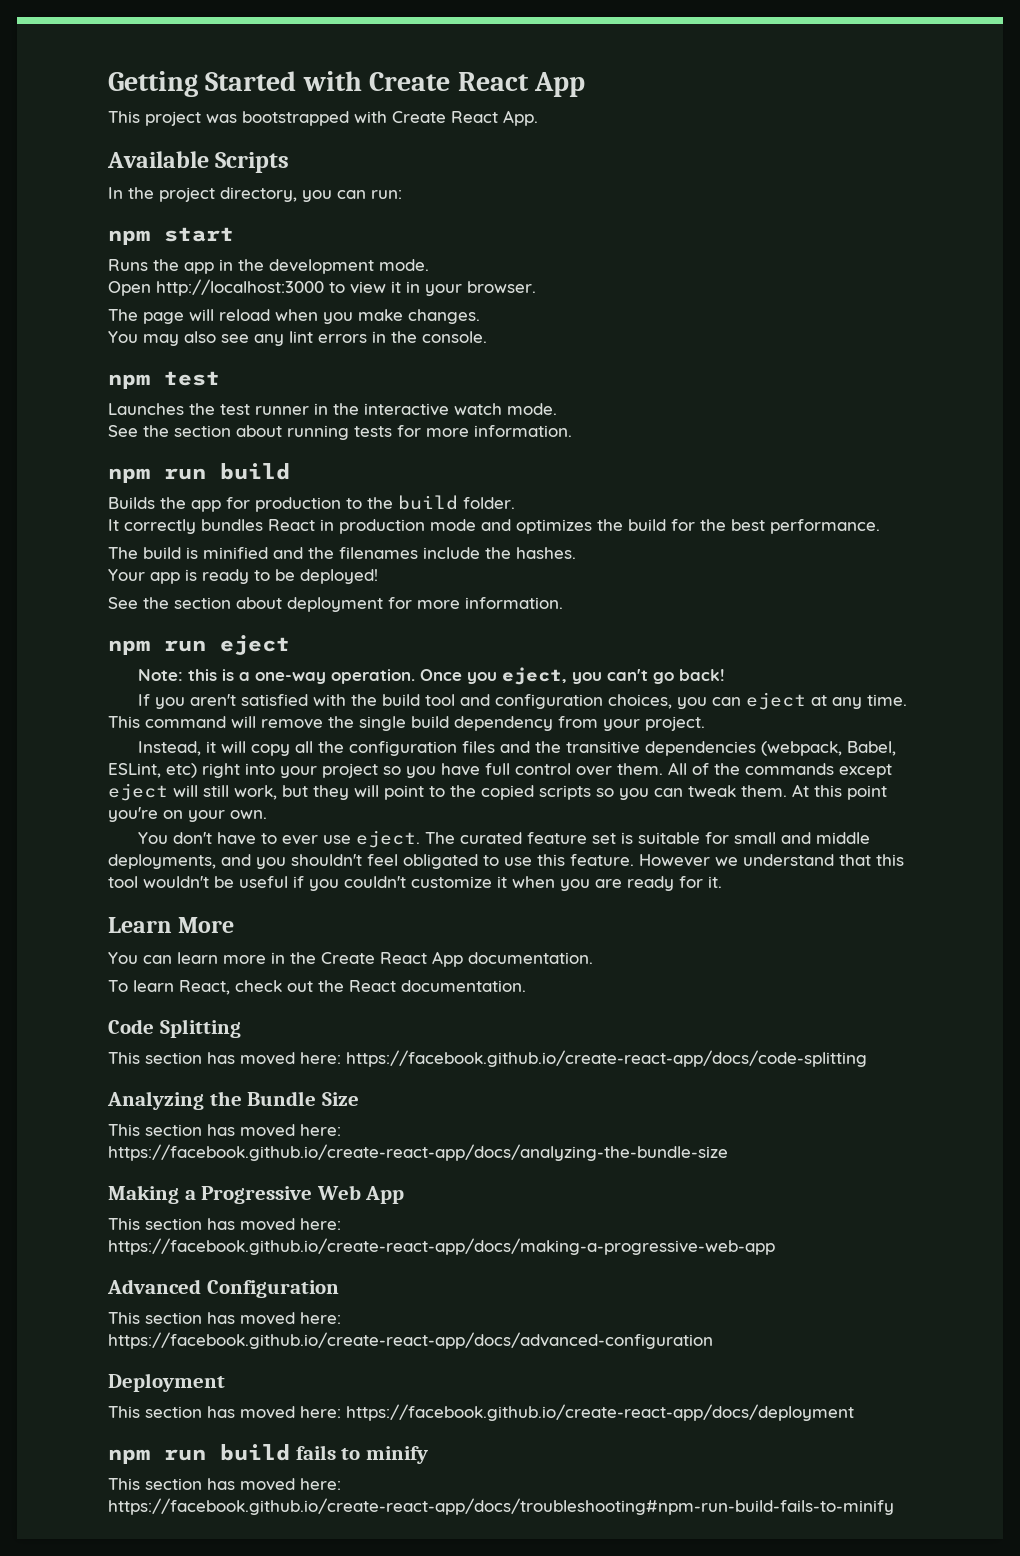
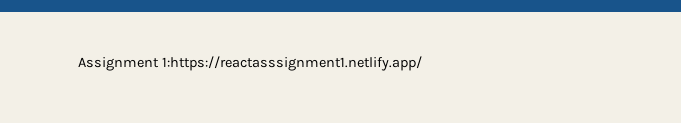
- Getting Started with Create React App
- This project was bootstrapped with Create React App.
- Available Scripts
- In the project directory, you can run:
- npm start
- Runs the app in the development mode.
- Open http://localhost:3000 to view it in your browser.
- The page will reload when you make changes.
- You may also see any lint errors in the console.
- npm test
- Launches the test runner in the interactive watch mode.
- See the section about running tests for more information.
- npm run build
- Builds the app for production to the build folder.
- It correctly bundles React in production mode and optimizes the build for the best performance.
- The build is minified and the filenames include the hashes.
- Your app is ready to be deployed!
- See the section about deployment for more information.
- npm run eject
- Note: this is a one-way operation. Once you eject, you can't go back!
- If you aren't satisfied with the build tool and configuration choices, you can eject at any time. This command will remove the single build dependency from your project.
- Instead, it will copy all the configuration files and the transitive dependencies (webpack, Babel, ESLint, etc) right into your project so you have full control over them. All of the commands except eject will still work, but they will point to the copied scripts so you can tweak them. At this point you're on your own.
- You don't have to ever use eject. The curated feature set is suitable for small and middle deployments, and you shouldn't feel obligated to use this feature. However we understand that this tool wouldn't be useful if you couldn't customize it when you are ready for it.
- Learn More
- You can learn more in the Create React App documentation.
- To learn React, check out the React documentation.
- Code Splitting
- This section has moved here: https://facebook.github.io/create-react-app/docs/code-splitting
- Analyzing the Bundle Size
- This section has moved here: https://facebook.github.io/create-react-app/docs/analyzing-the-bundle-size
- Making a Progressive Web App
- This section has moved here: https://facebook.github.io/create-react-app/docs/making-a-progressive-web-app
- Advanced Configuration
- This section has moved here: https://facebook.github.io/create-react-app/docs/advanced-configuration
- Deployment
- This section has moved here: https://facebook.github.io/create-react-app/docs/deployment
- npm run build fails to minify
- This section has moved here: https://facebook.github.io/create-react-app/docs/troubleshooting#npm-run-build-fails-to-minify
+ Assignment 1:https://reactasssignment1.netlify.app/

